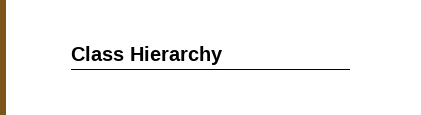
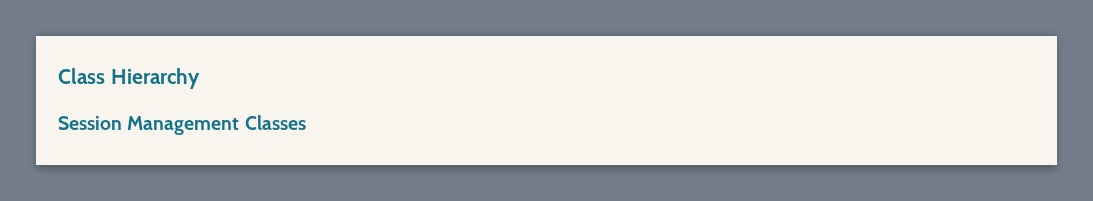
+ Session Management Classes

